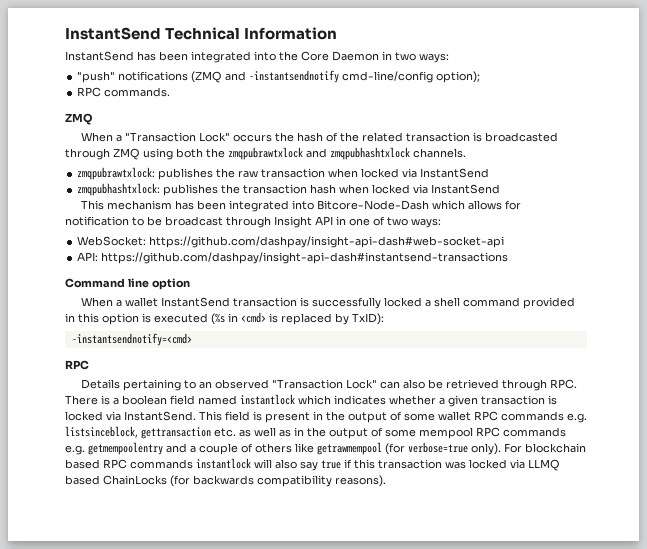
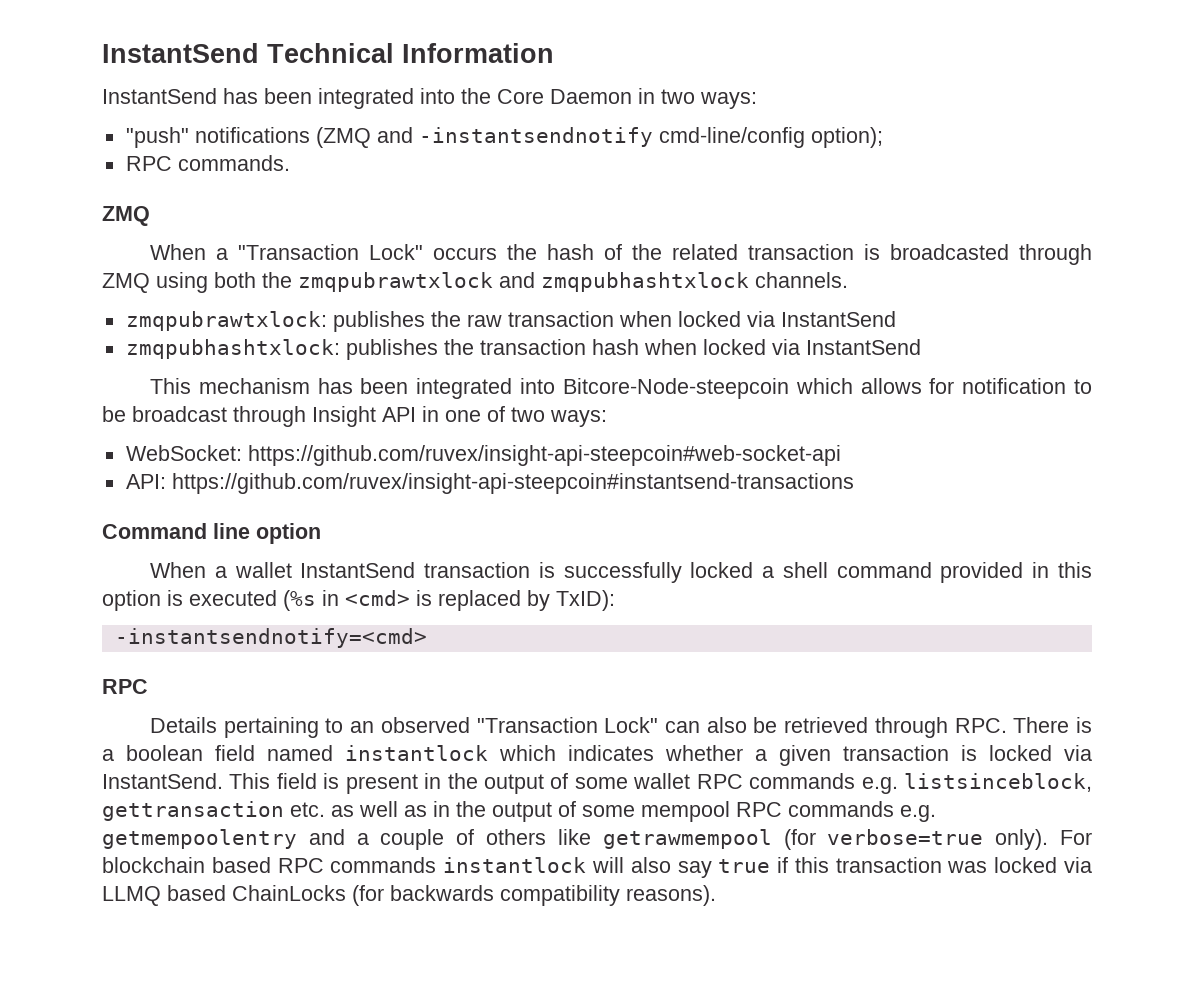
- This mechanism has been integrated into Bitcore-Node-Dash which allows for notification to be broadcast through Insight API in one of two ways:
+ This mechanism has been integrated into Bitcore-Node-steepcoin which allows for notification to be broadcast through Insight API in one of two ways:
- WebSocket: https://github.com/dashpay/insight-api-dash#web-socket-api
+ WebSocket: https://github.com/ruvex/insight-api-steepcoin#web-socket-api
- API: https://github.com/dashpay/insight-api-dash#instantsend-transactions
+ API: https://github.com/ruvex/insight-api-steepcoin#instantsend-transactions

